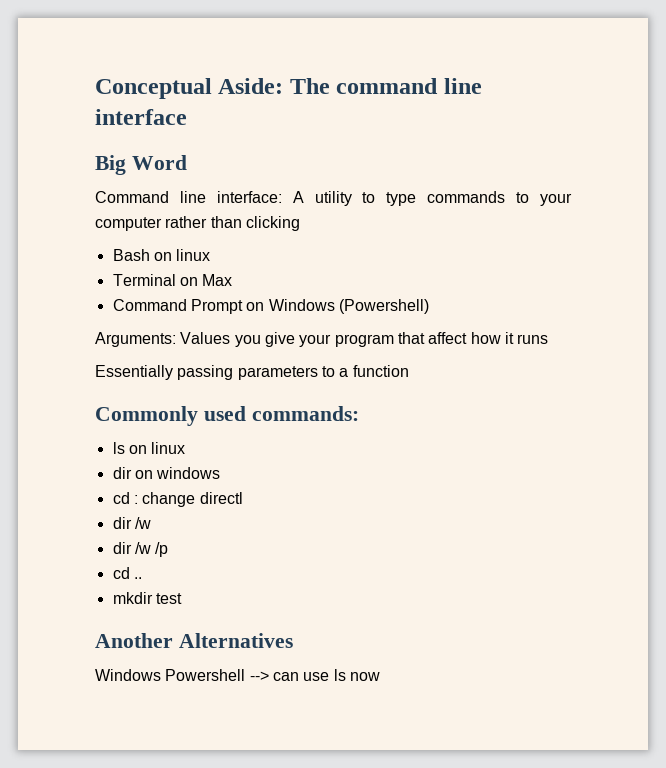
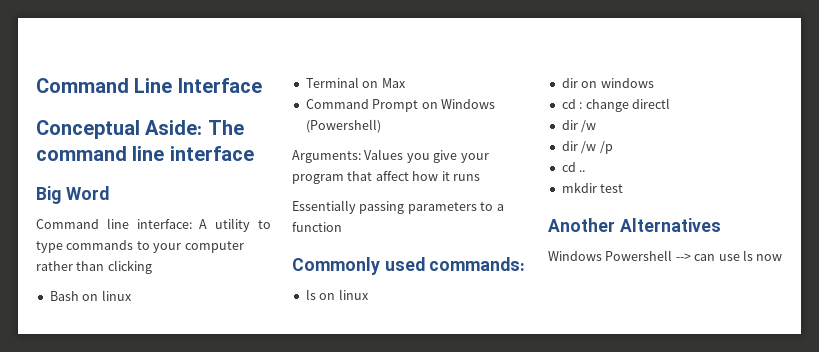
+ Command Line Interface

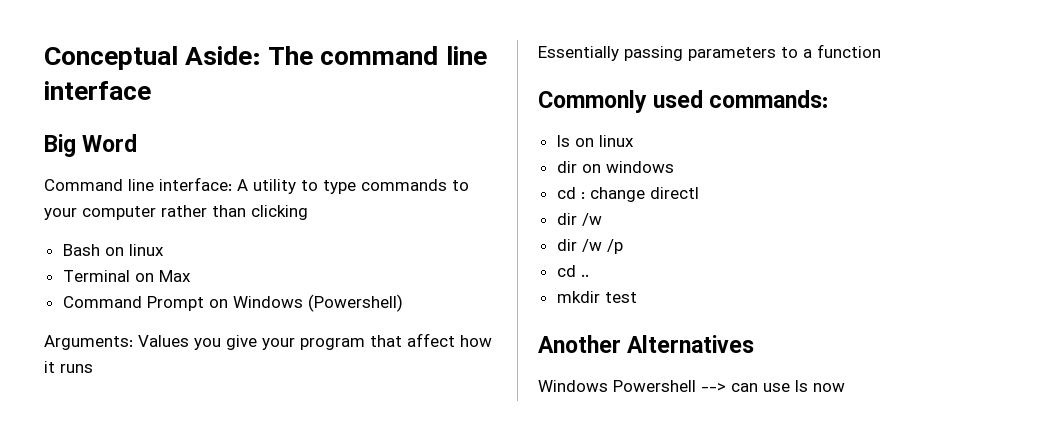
- Command Line Interface

